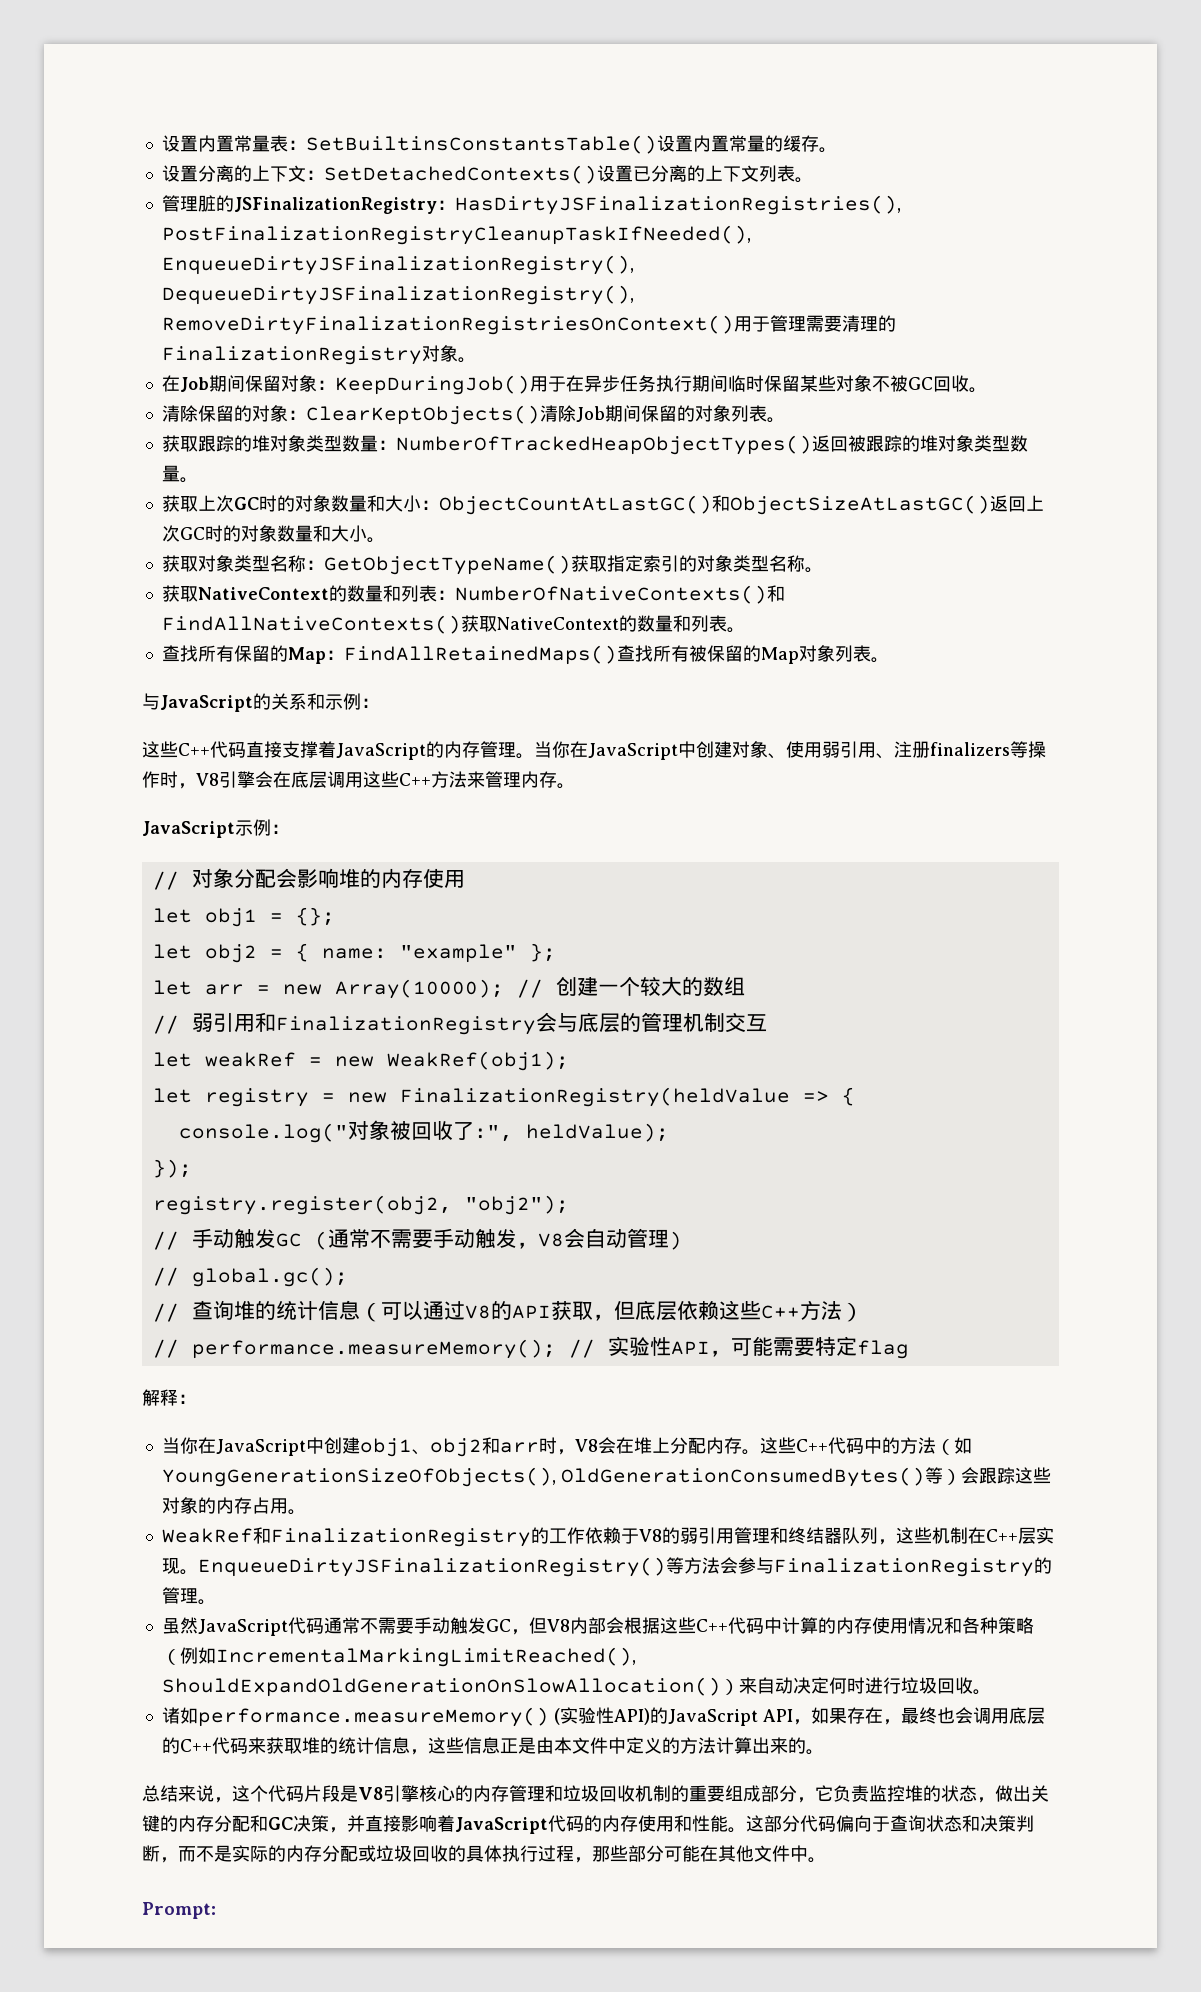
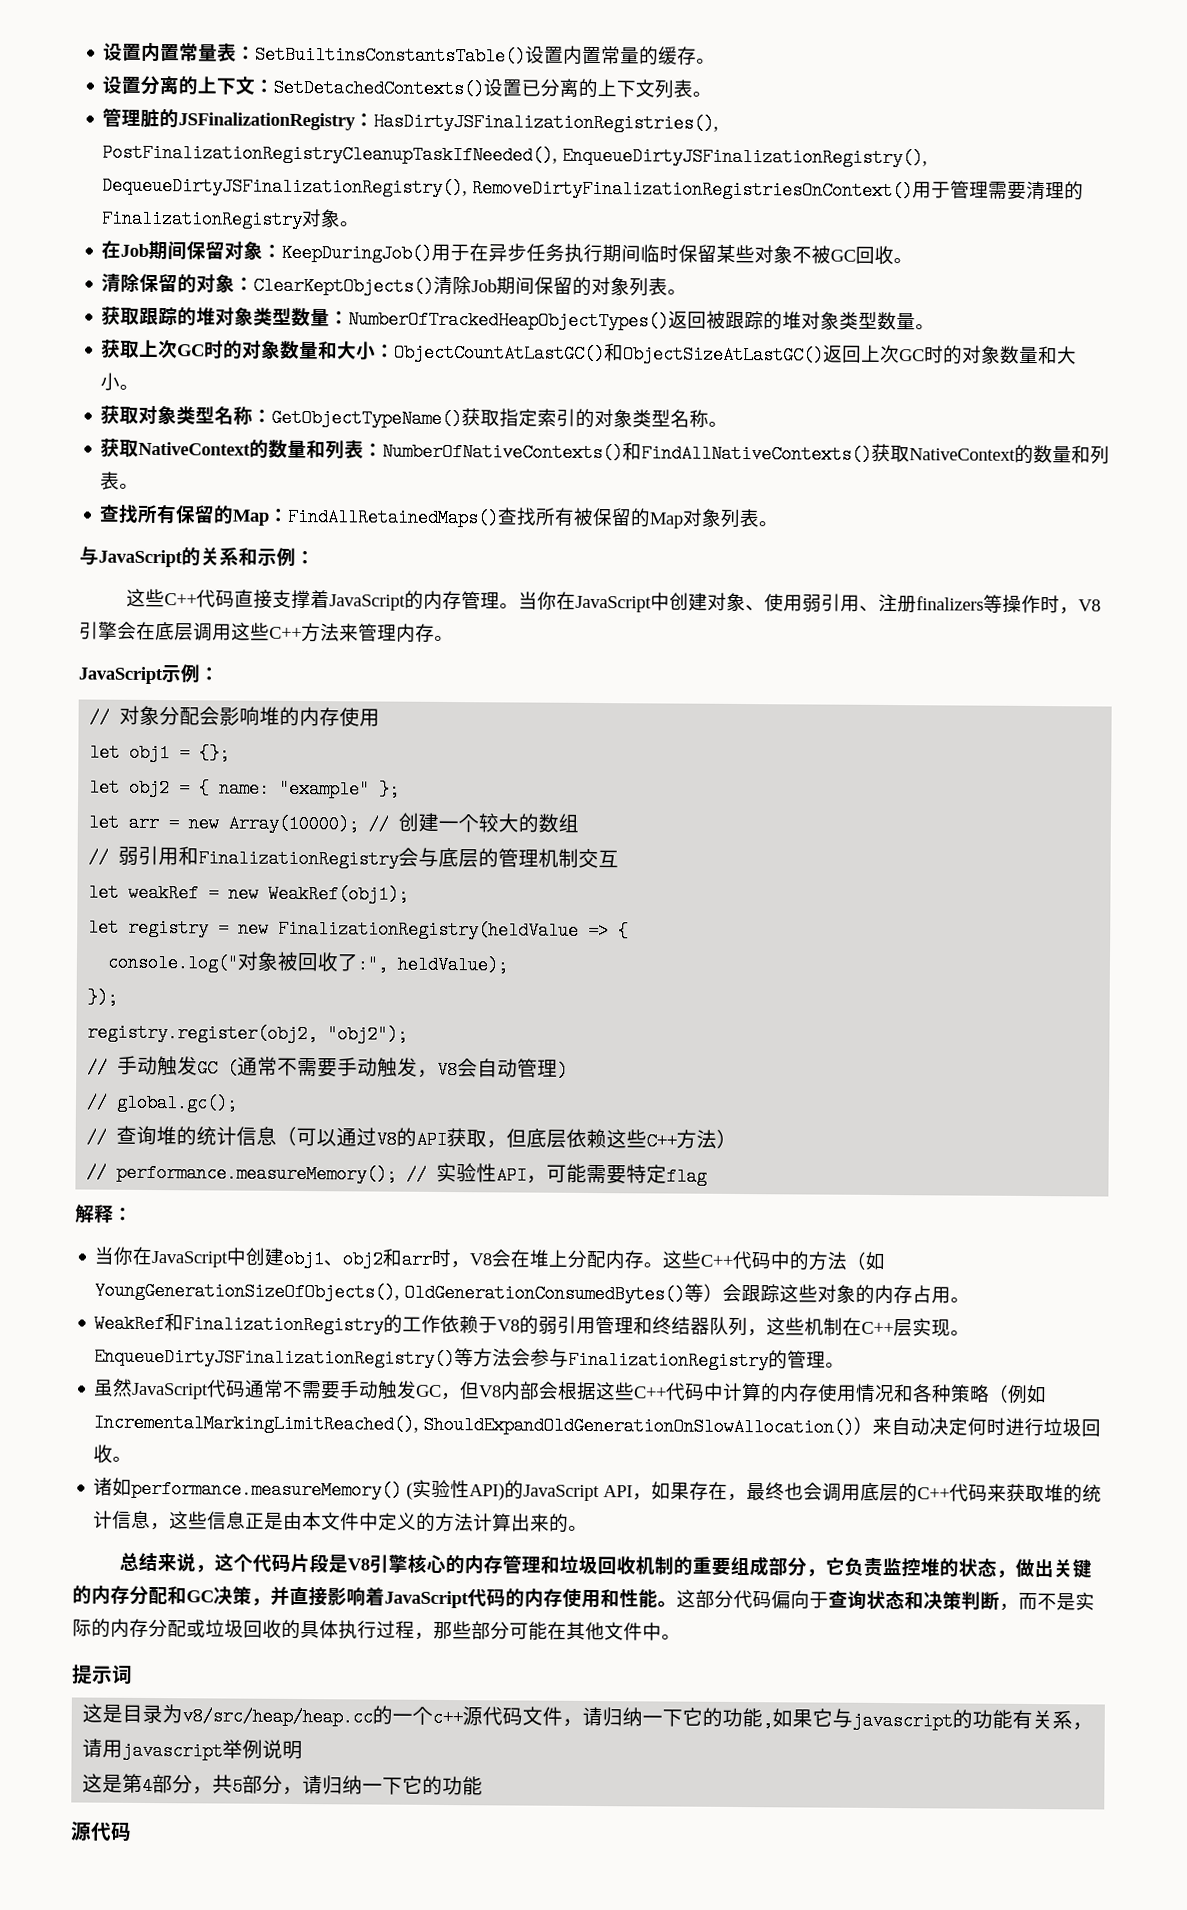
- Prompt:
+ 提示词
+ 这是目录为v8/src/heap/heap.cc的一个c++源代码文件，请归纳一下它的功能,如果它与javascript的功能有关系，请用javascript举例说明
+ 这是第4部分，共5部分，请归纳一下它的功能
+ 源代码

